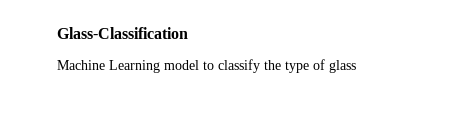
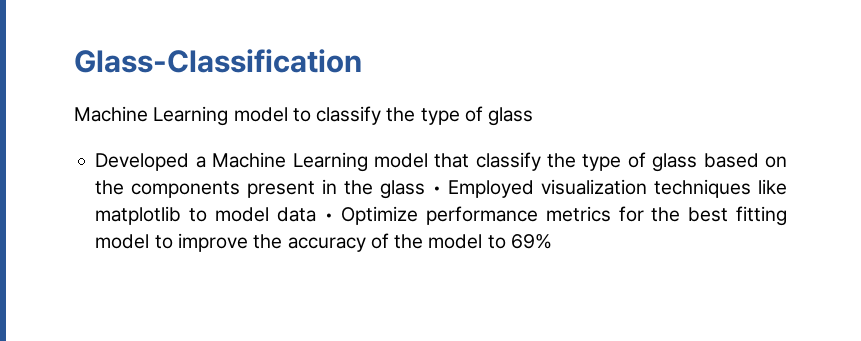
+ Developed a Machine Learning model that classify the type of glass based on the components present in the glass • Employed visualization techniques like matplotlib to model data • Optimize performance metrics for the best fitting model to improve the accuracy of the model to 69%

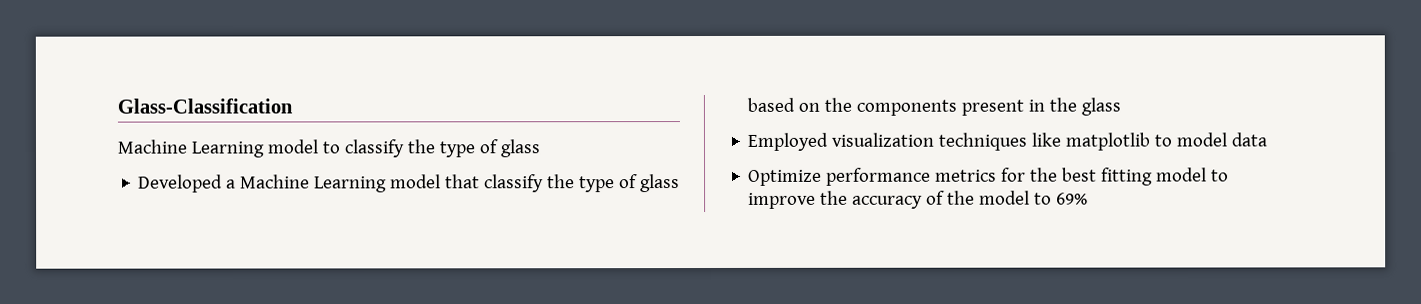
- Developed a Machine Learning model that classify the type of glass based on the components present in the glass • Employed visualization techniques like matplotlib to model data • Optimize performance metrics for the best fitting model to improve the accuracy of the model to 69%
+ Developed a Machine Learning model that classify the type of glass based on the components present in the glass
+ Employed visualization techniques like matplotlib to model data
+ Optimize performance metrics for the best fitting model to improve the accuracy of the model to 69%

